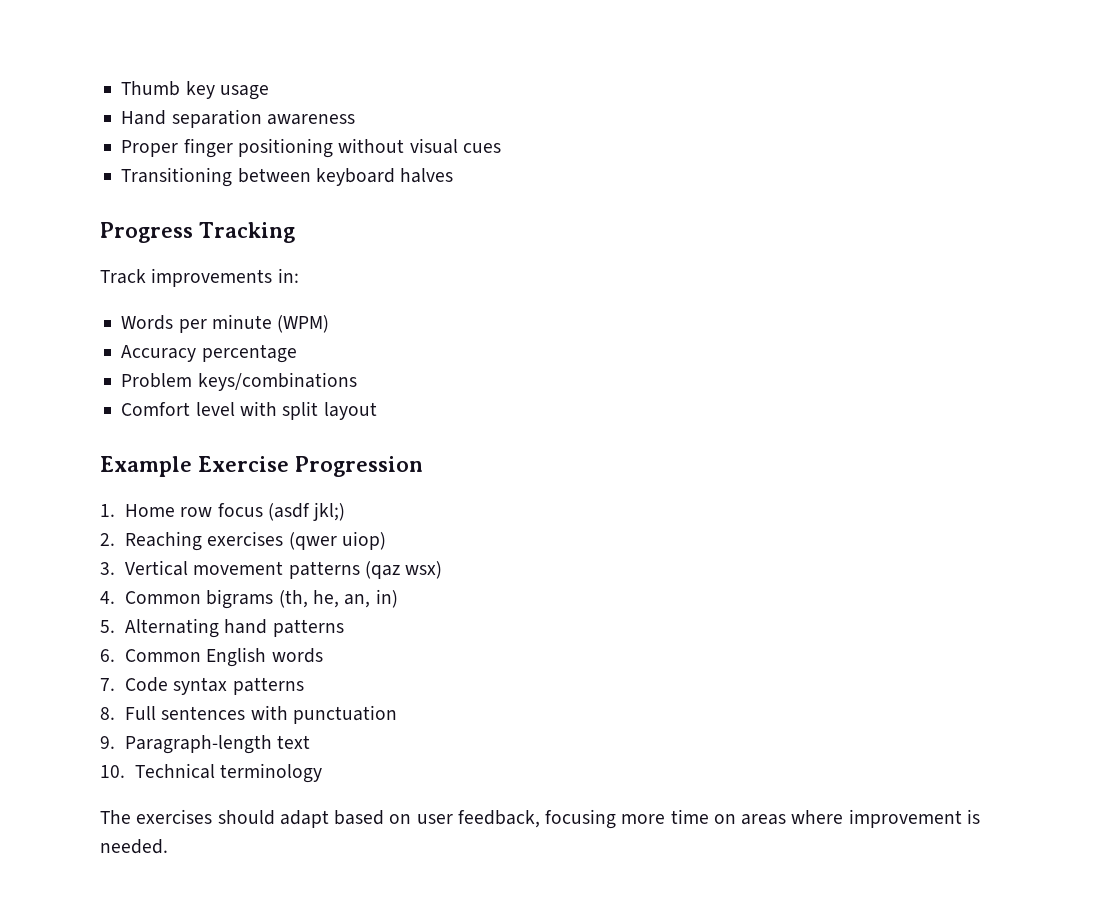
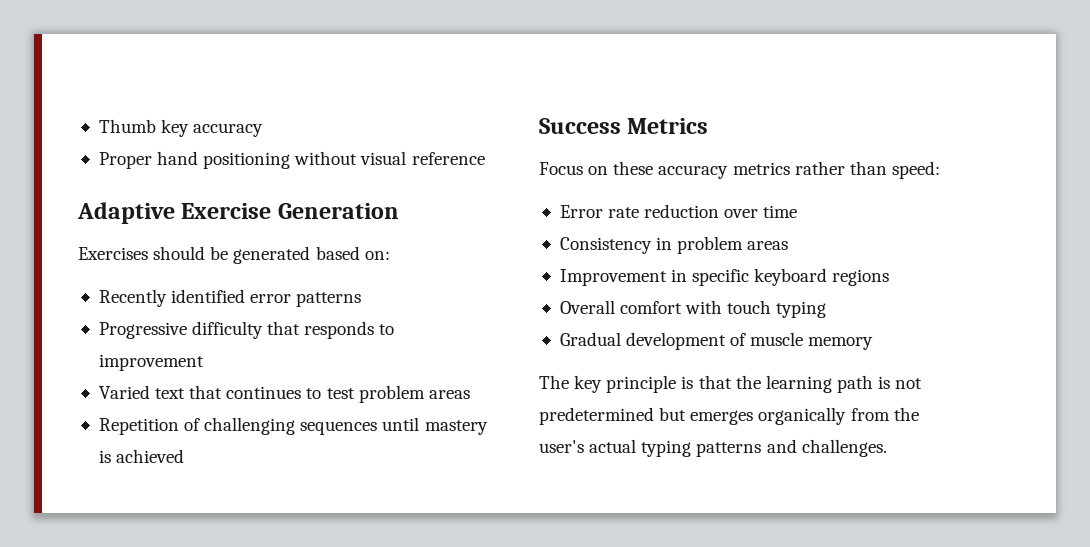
- Thumb key usage
- Hand separation awareness
+ Thumb key accuracy
- Proper finger positioning without visual cues
- Transitioning between keyboard halves
- Progress Tracking
- Track improvements in:
- Words per minute (WPM)
- Accuracy percentage
- Problem keys/combinations
- Comfort level with split layout
- Example Exercise Progression
- 1. Home row focus (asdf jkl;)
- 2. Reaching exercises (qwer uiop)
- 3. Vertical movement patterns (qaz wsx)
- 4. Common bigrams (th, he, an, in)
- 5. Alternating hand patterns
- 6. Common English words
- 7. Code syntax patterns
- 8. Full sentences with punctuation
- 9. Paragraph-length text
- 10. Technical terminology
- The exercises should adapt based on user feedback, focusing more time on areas where improvement is needed.
+ Proper hand positioning without visual reference
+ Adaptive Exercise Generation
+ Exercises should be generated based on:
+ Recently identified error patterns
+ Progressive difficulty that responds to improvement
+ Varied text that continues to test problem areas
+ Repetition of challenging sequences until mastery is achieved
+ Success Metrics
+ Focus on these accuracy metrics rather than speed:
+ Error rate reduction over time
+ Consistency in problem areas
+ Improvement in specific keyboard regions
+ Overall comfort with touch typing
+ Gradual development of muscle memory
+ The key principle is that the learning path is not predetermined but emerges organically from the user's actual typing patterns and challenges.

